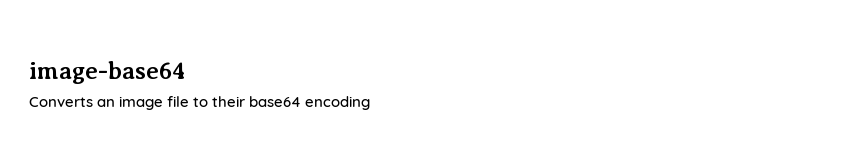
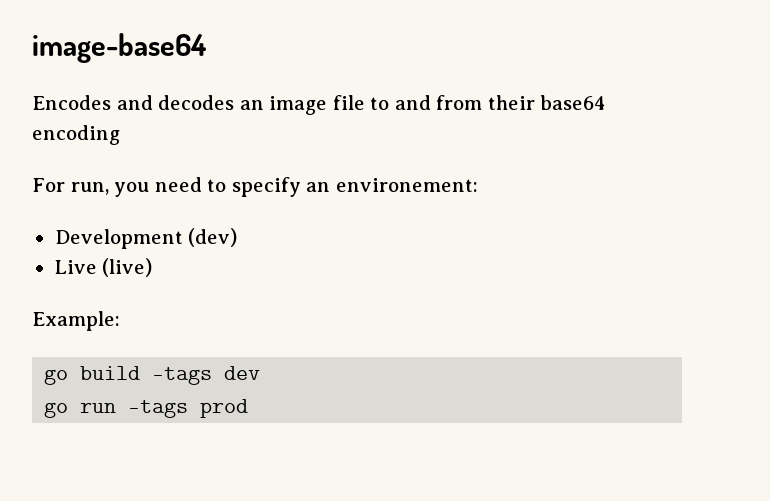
- Converts an image file to their base64 encoding
+ Encodes and decodes an image file to and from their base64 encoding
+ For run, you need to specify an environement:
+ Development (dev)
+ Live (live)
+ Example:
+ go build -tags dev
+ go run -tags prod

